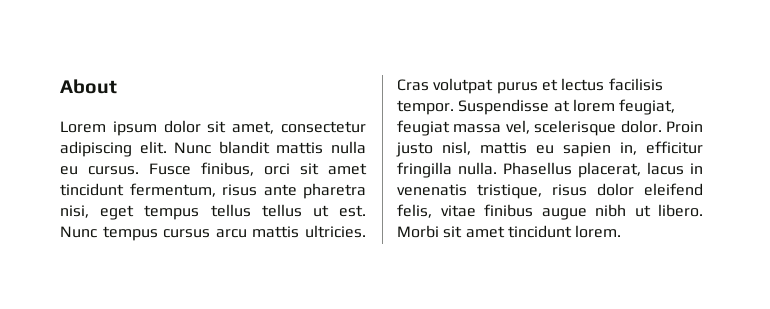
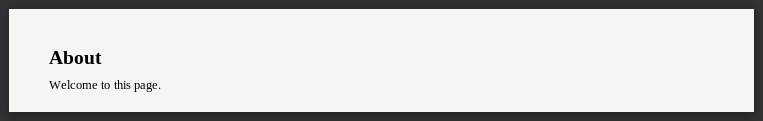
- Lorem ipsum dolor sit amet, consectetur adipiscing elit. Nunc blandit mattis nulla eu cursus. Fusce finibus, orci sit amet tincidunt fermentum, risus ante pharetra nisi, eget tempus tellus tellus ut est. Nunc tempus cursus arcu mattis ultricies. Cras volutpat purus et lectus facilisis tempor. Suspendisse at lorem feugiat, feugiat massa vel, scelerisque dolor. Proin justo nisl, mattis eu sapien in, efficitur fringilla nulla. Phasellus placerat, lacus in venenatis tristique, risus dolor eleifend felis, vitae finibus augue nibh ut libero. Morbi sit amet tincidunt lorem.
+ Welcome to this page.

